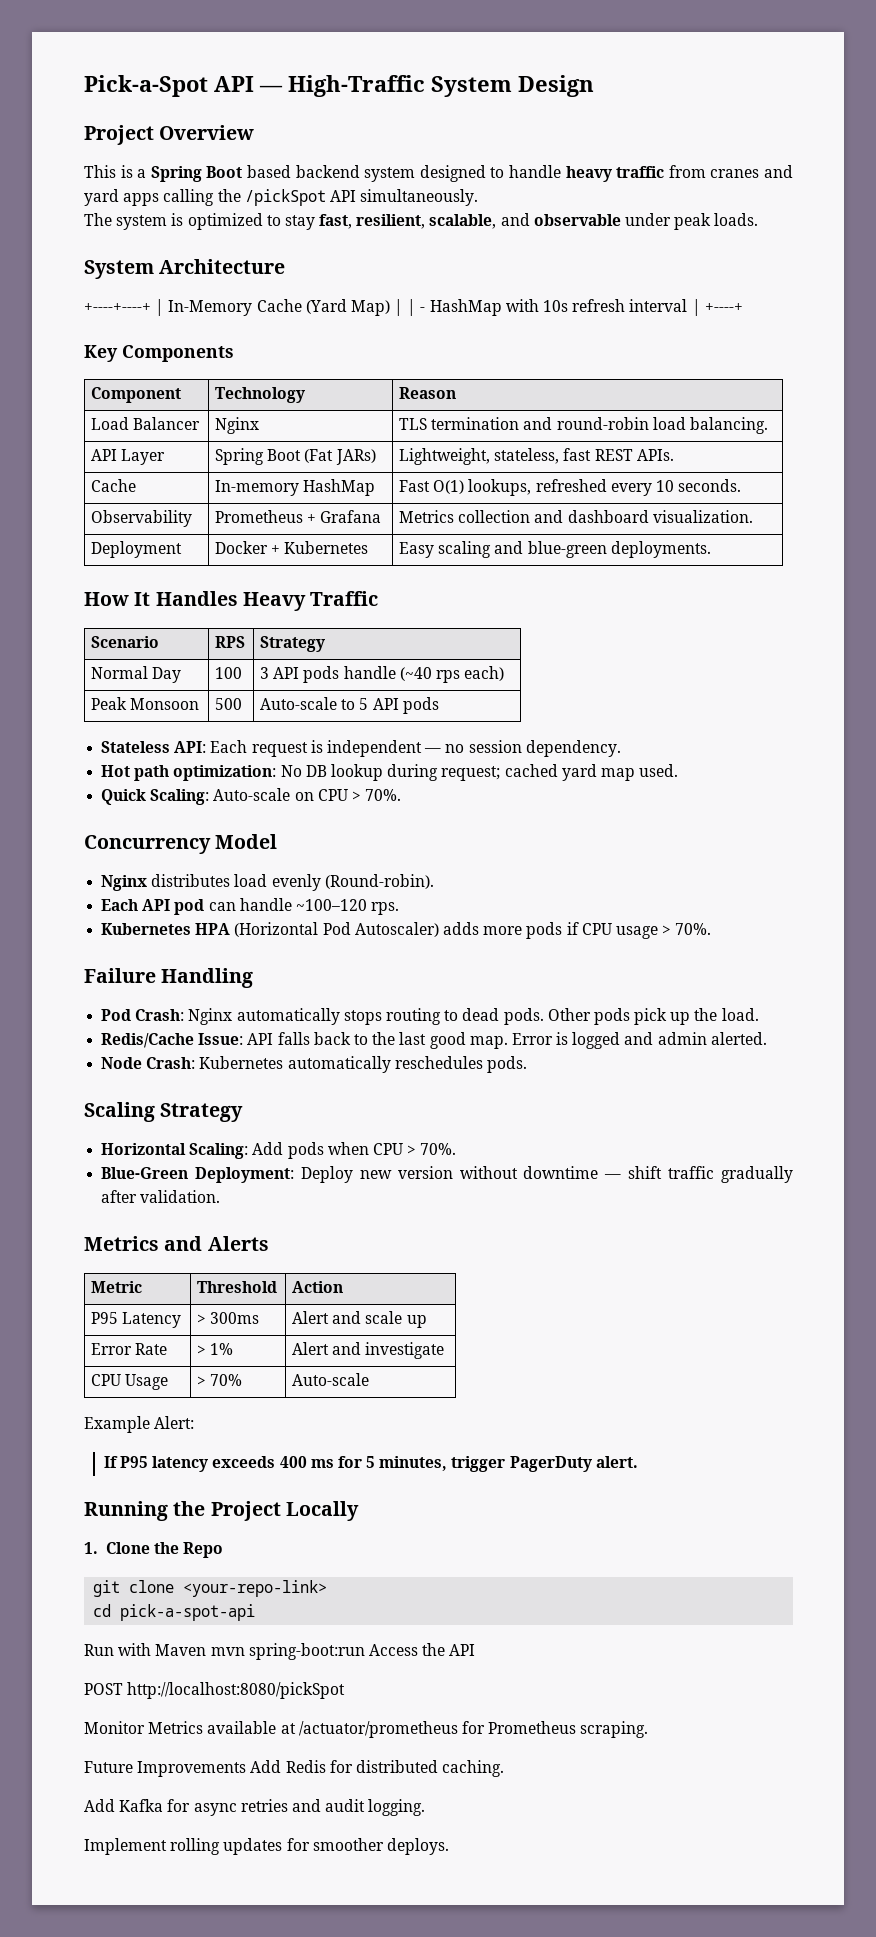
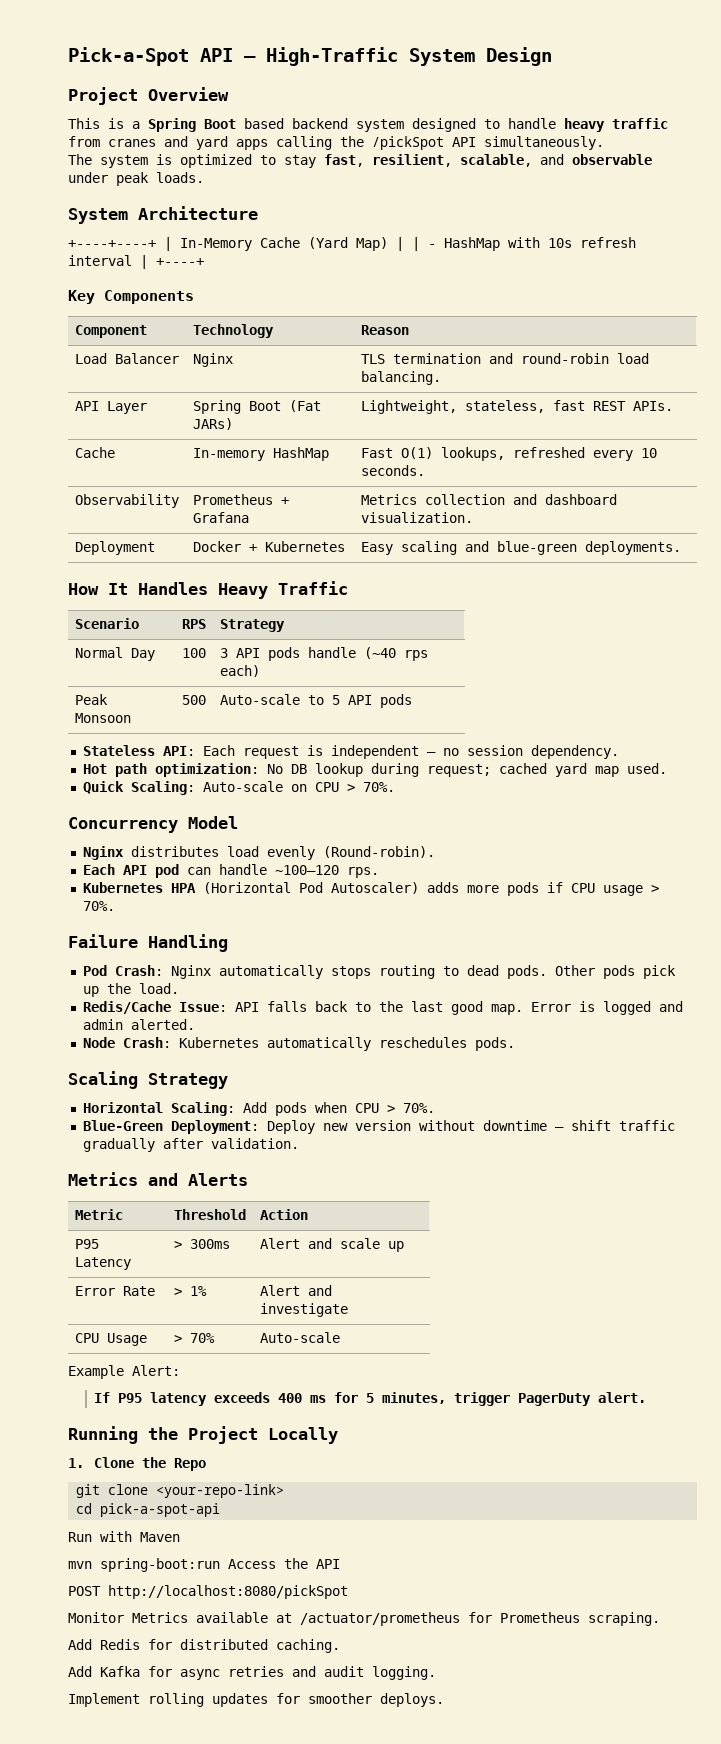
- Run with Maven mvn spring-boot:run Access the API
+ Run with Maven
+ mvn spring-boot:run Access the API
- Future Improvements Add Redis for distributed caching.
+ Add Redis for distributed caching.

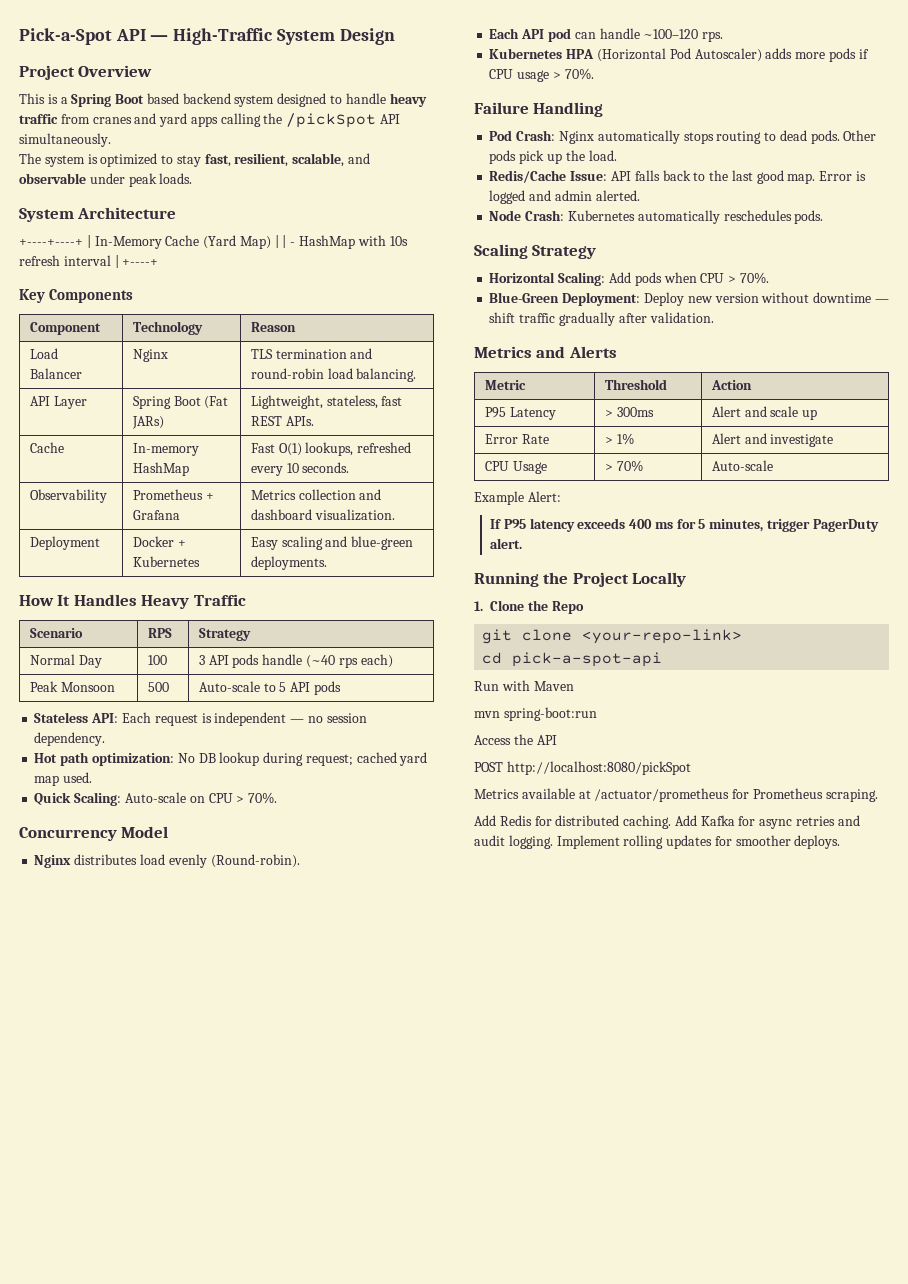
- mvn spring-boot:run Access the API
+ mvn spring-boot:run
+ Access the API
- Monitor Metrics available at /actuator/prometheus for Prometheus scraping.
+ Metrics available at /actuator/prometheus for Prometheus scraping.
- Add Redis for distributed caching.
- Add Kafka for async retries and audit logging.
- Implement rolling updates for smoother deploys.
+ Add Redis for distributed caching. Add Kafka for async retries and audit logging. Implement rolling updates for smoother deploys.

